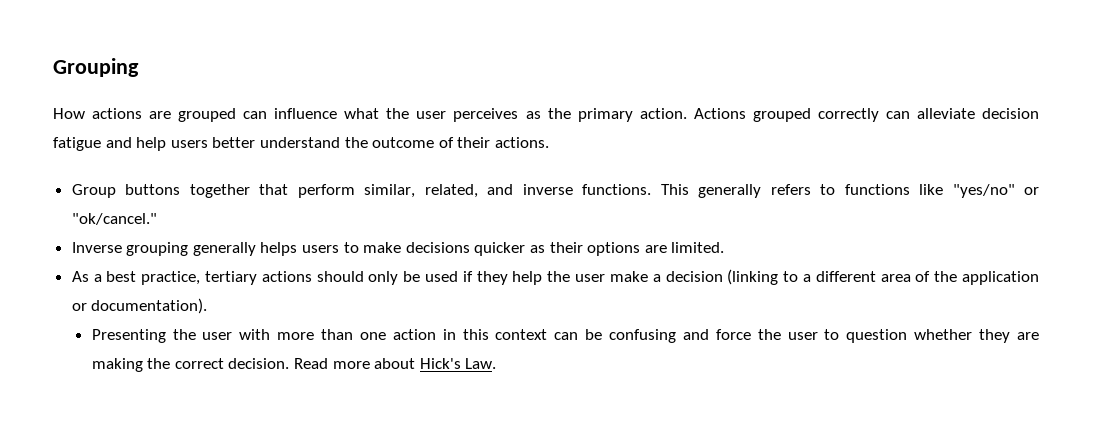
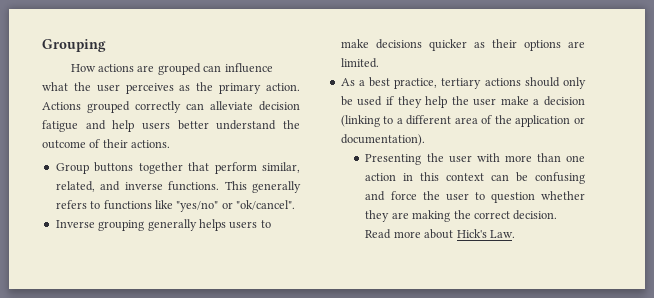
- This generally refers to functions like "yes/no" or "ok/cancel."
+ This generally refers to functions like "yes/no" or "ok/cancel".

